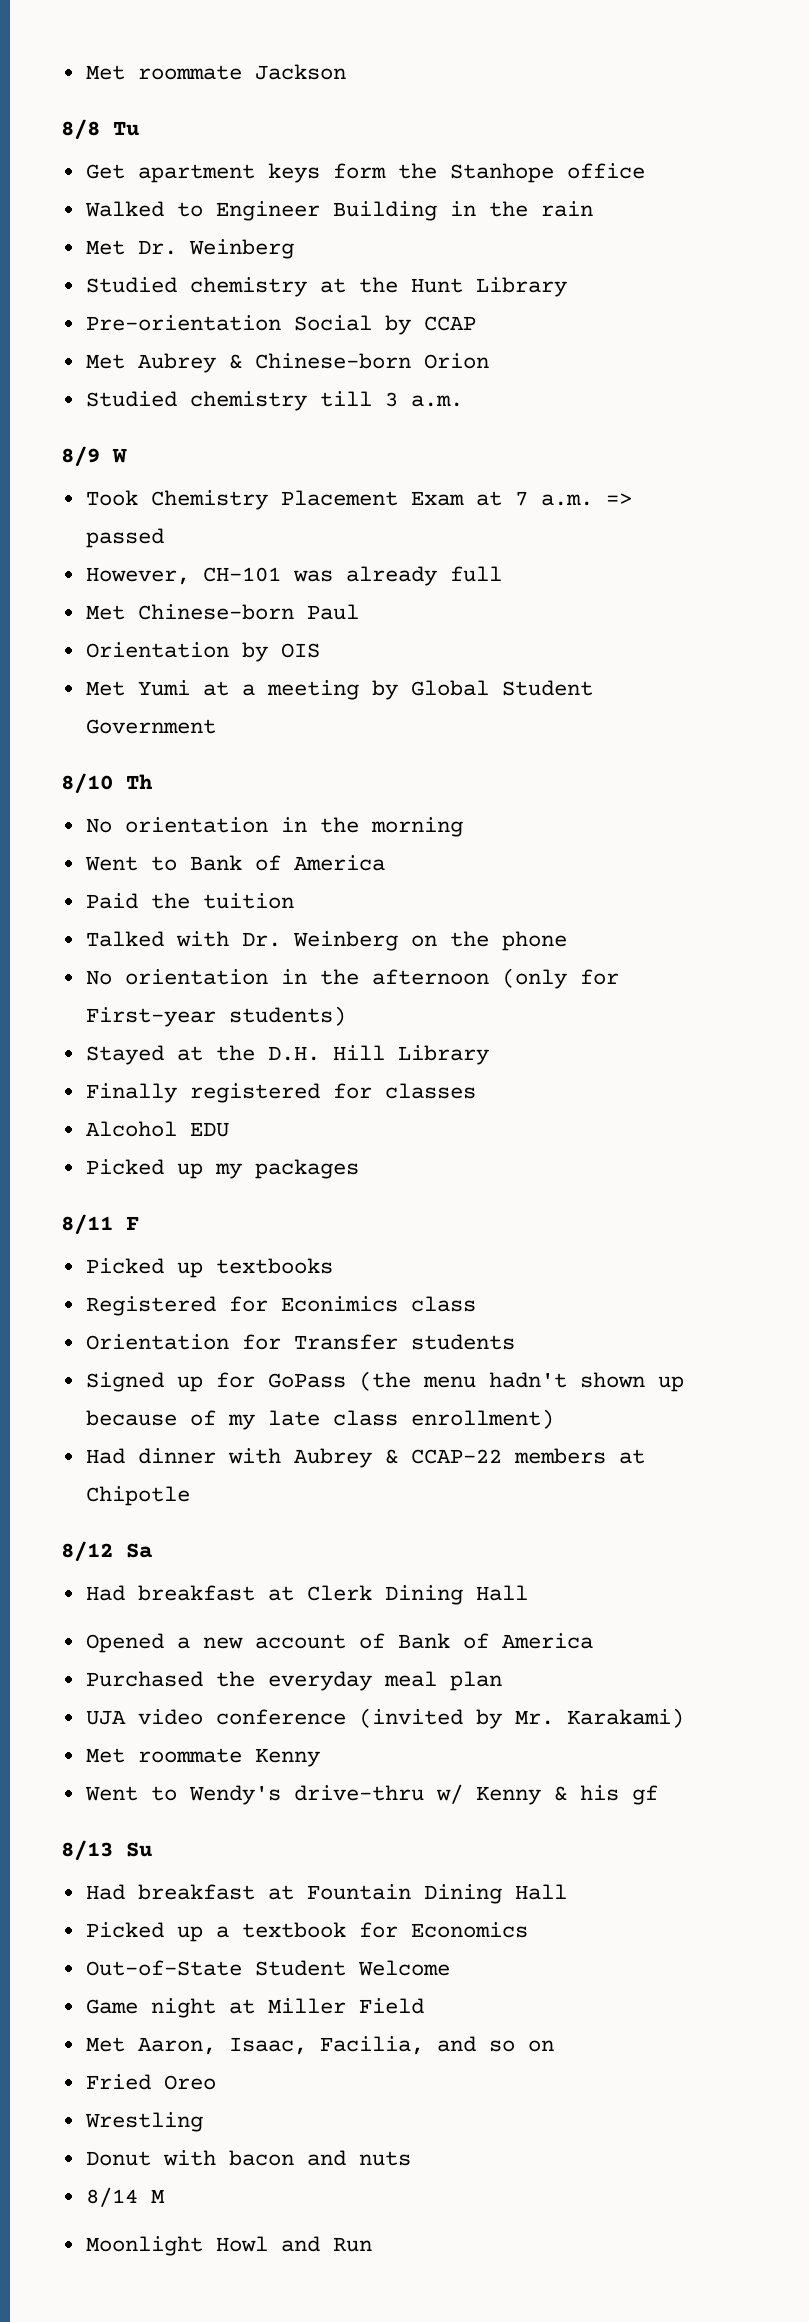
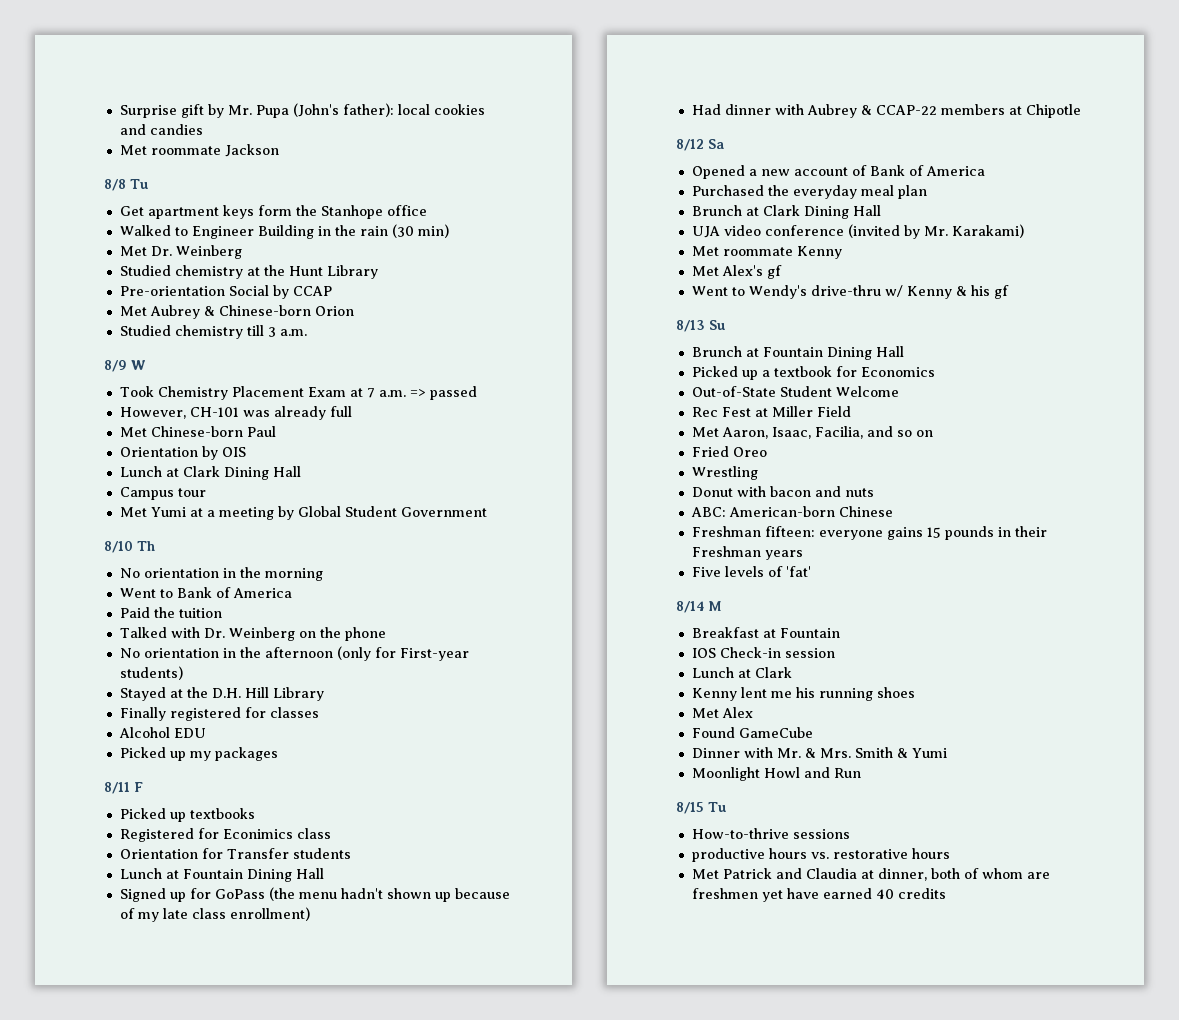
+ Surprise gift by Mr. Pupa (John's father): local cookies and candies
- Walked to Engineer Building in the rain
+ Walked to Engineer Building in the rain (30 min)
+ Lunch at Clark Dining Hall
+ Campus tour
+ Lunch at Fountain Dining Hall
- Had breakfast at Clerk Dining Hall
+ Brunch at Clark Dining Hall
+ Met Alex's gf
- Had breakfast at Fountain Dining Hall
+ Brunch at Fountain Dining Hall
- Game night at Miller Field
+ Rec Fest at Miller Field
+ ABC: American-born Chinese
+ Freshman fifteen: everyone gains 15 pounds in their Freshman years
+ Five levels of 'fat'
  8/14 M
+ Breakfast at Fountain
+ IOS Check-in session
+ Lunch at Clark
+ Kenny lent me his running shoes
+ Met Alex
+ Found GameCube
+ Dinner with Mr. & Mrs. Smith & Yumi
  Moonlight Howl and Run
+ 8/15 Tu
+ How-to-thrive sessions
+ productive hours vs. restorative hours
+ Met Patrick and Claudia at dinner, both of whom are freshmen yet have earned 40 credits

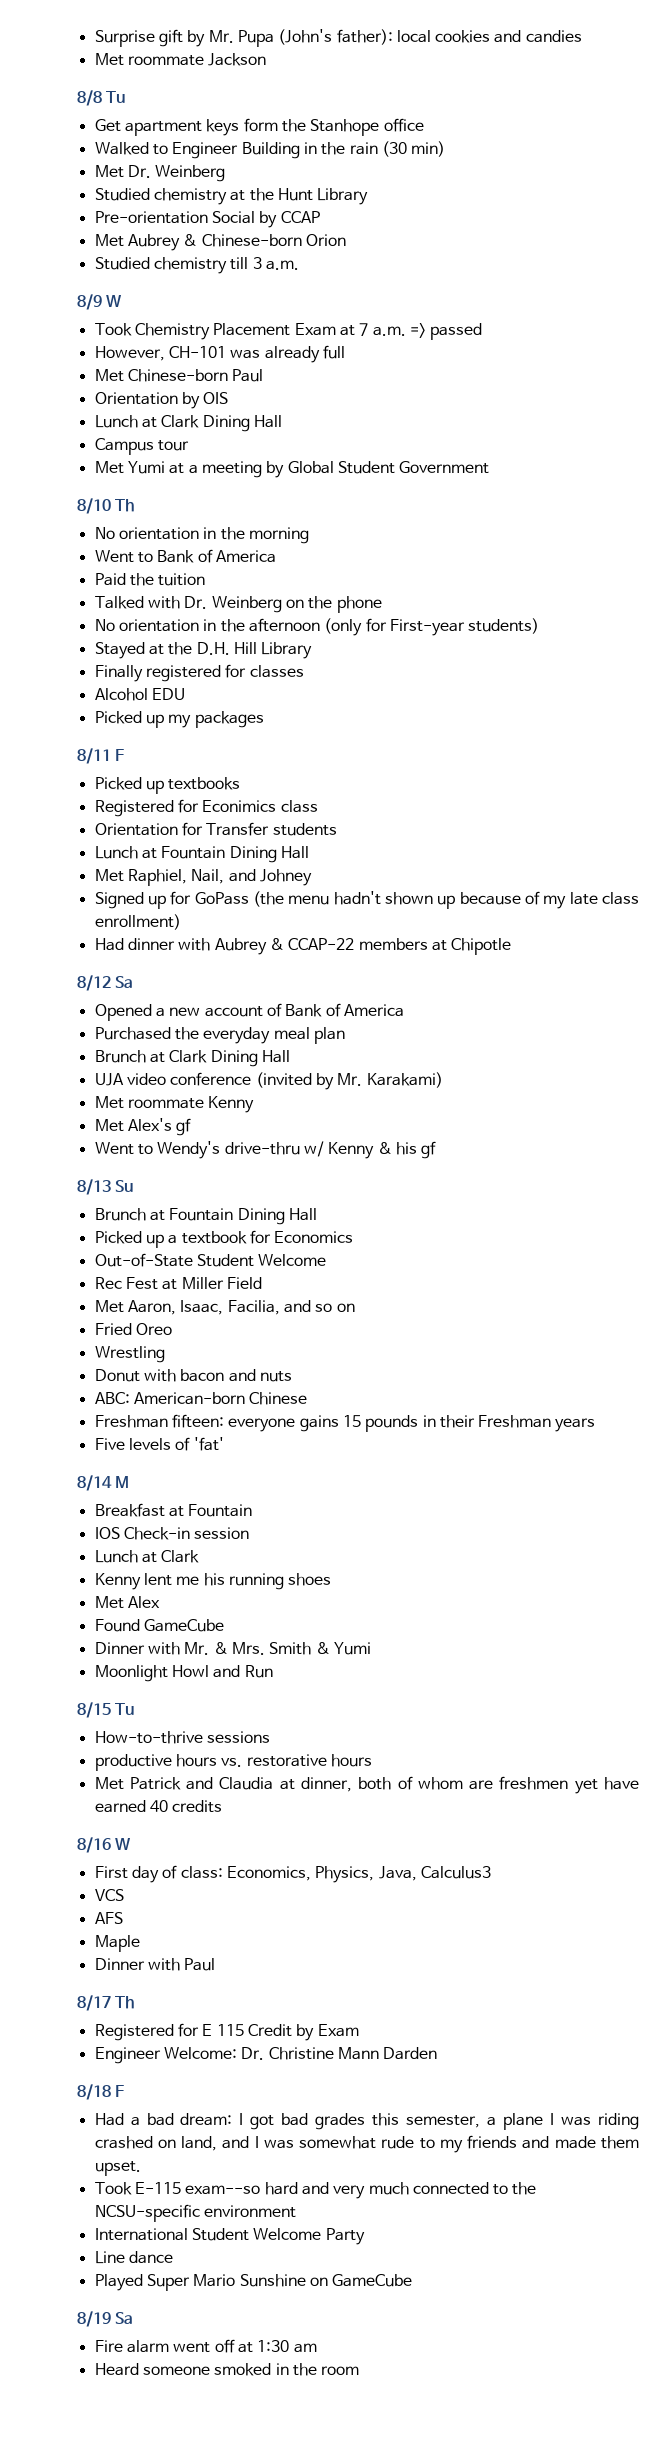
+ Met Raphiel, Nail, and Johney
+ 8/16 W
+ First day of class: Economics, Physics, Java, Calculus3
+ VCS
+ AFS
+ Maple
+ Dinner with Paul
+ 8/17 Th
+ Registered for E 115 Credit by Exam
+ Engineer Welcome: Dr. Christine Mann Darden
+ 8/18 F
+ Had a bad dream: I got bad grades this semester, a plane I was riding crashed on land, and I was somewhat rude to my friends and made them upset.
+ Took E-115 exam--so hard and very much connected to the NCSU-specific environment
+ International Student Welcome Party
+ Line dance
+ Played Super Mario Sunshine on GameCube
+ 8/19 Sa
+ Fire alarm went off at 1:30 am
+ Heard someone smoked in the room

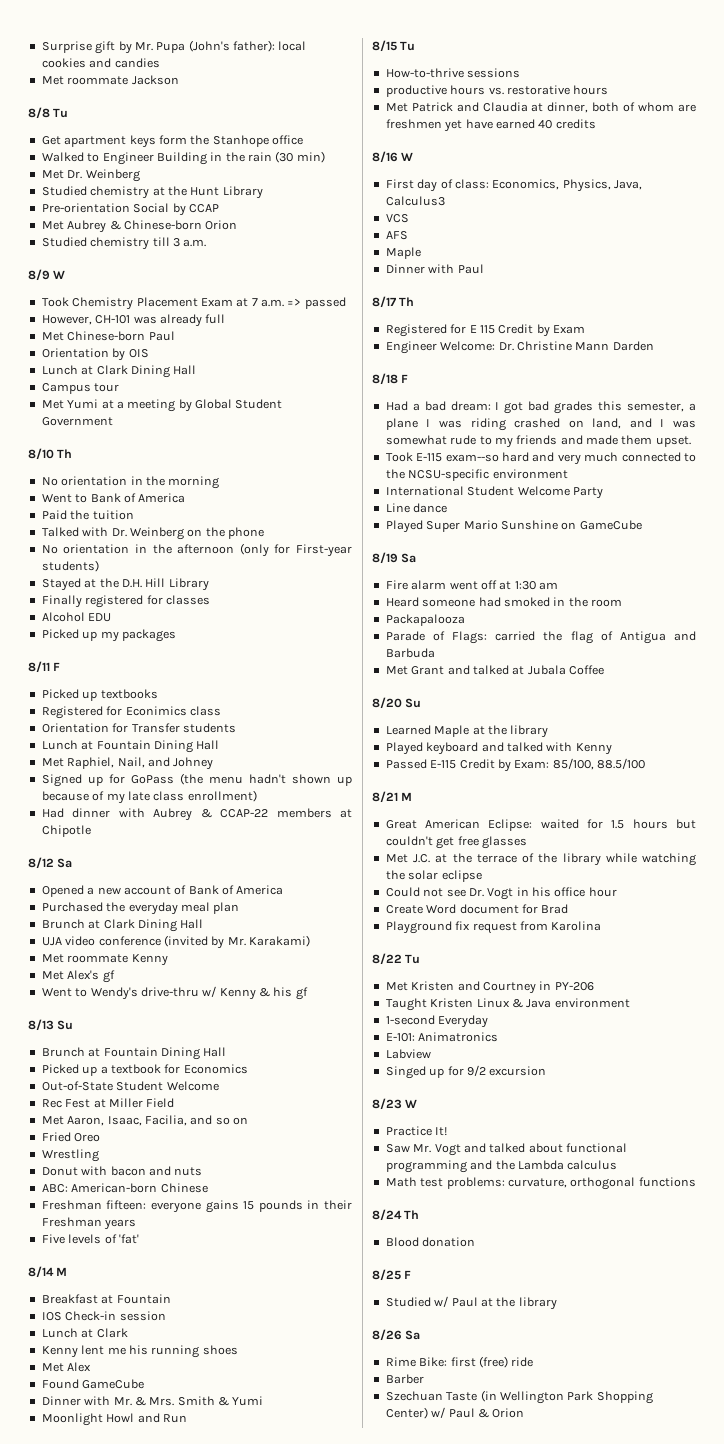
- Heard someone smoked in the room
+ Heard someone had smoked in the room
+ Packapalooza
+ Parade of Flags: carried the flag of Antigua and Barbuda
+ Met Grant and talked at Jubala Coffee
+ 8/20 Su
+ Learned Maple at the library
+ Played keyboard and talked with Kenny
+ Passed E-115 Credit by Exam: 85/100, 88.5/100
+ 8/21 M
+ Great American Eclipse: waited for 1.5 hours but couldn't get free glasses
+ Met J.C. at the terrace of the library while watching the solar eclipse
+ Could not see Dr. Vogt in his office hour
+ Create Word document for Brad
+ Playground fix request from Karolina
+ 8/22 Tu
+ Met Kristen and Courtney in PY-206
+ Taught Kristen Linux & Java environment
+ 1-second Everyday
+ E-101: Animatronics
+ Labview
+ Singed up for 9/2 excursion
+ 8/23 W
+ Practice It!
+ Saw Mr. Vogt and talked about functional programming and the Lambda calculus
+ Math test problems: curvature, orthogonal functions
+ 8/24 Th
+ Blood donation
+ 8/25 F
+ Studied w/ Paul at the library
+ 8/26 Sa
+ Rime Bike: first (free) ride
+ Barber
+ Szechuan Taste (in Wellington Park Shopping Center) w/ Paul & Orion

